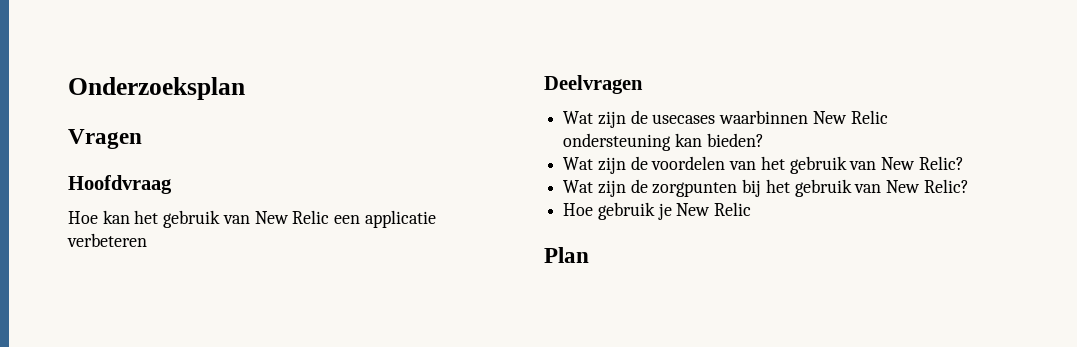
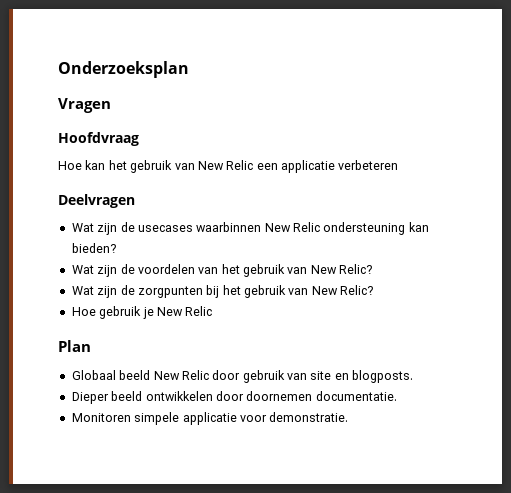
+ Globaal beeld New Relic door gebruik van site en blogposts.
+ Dieper beeld ontwikkelen door doornemen documentatie.
+ Monitoren simpele applicatie voor demonstratie.

